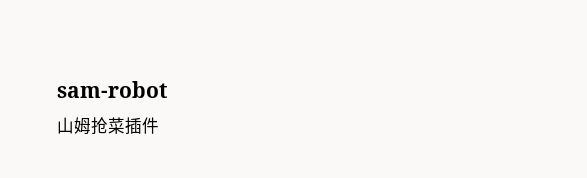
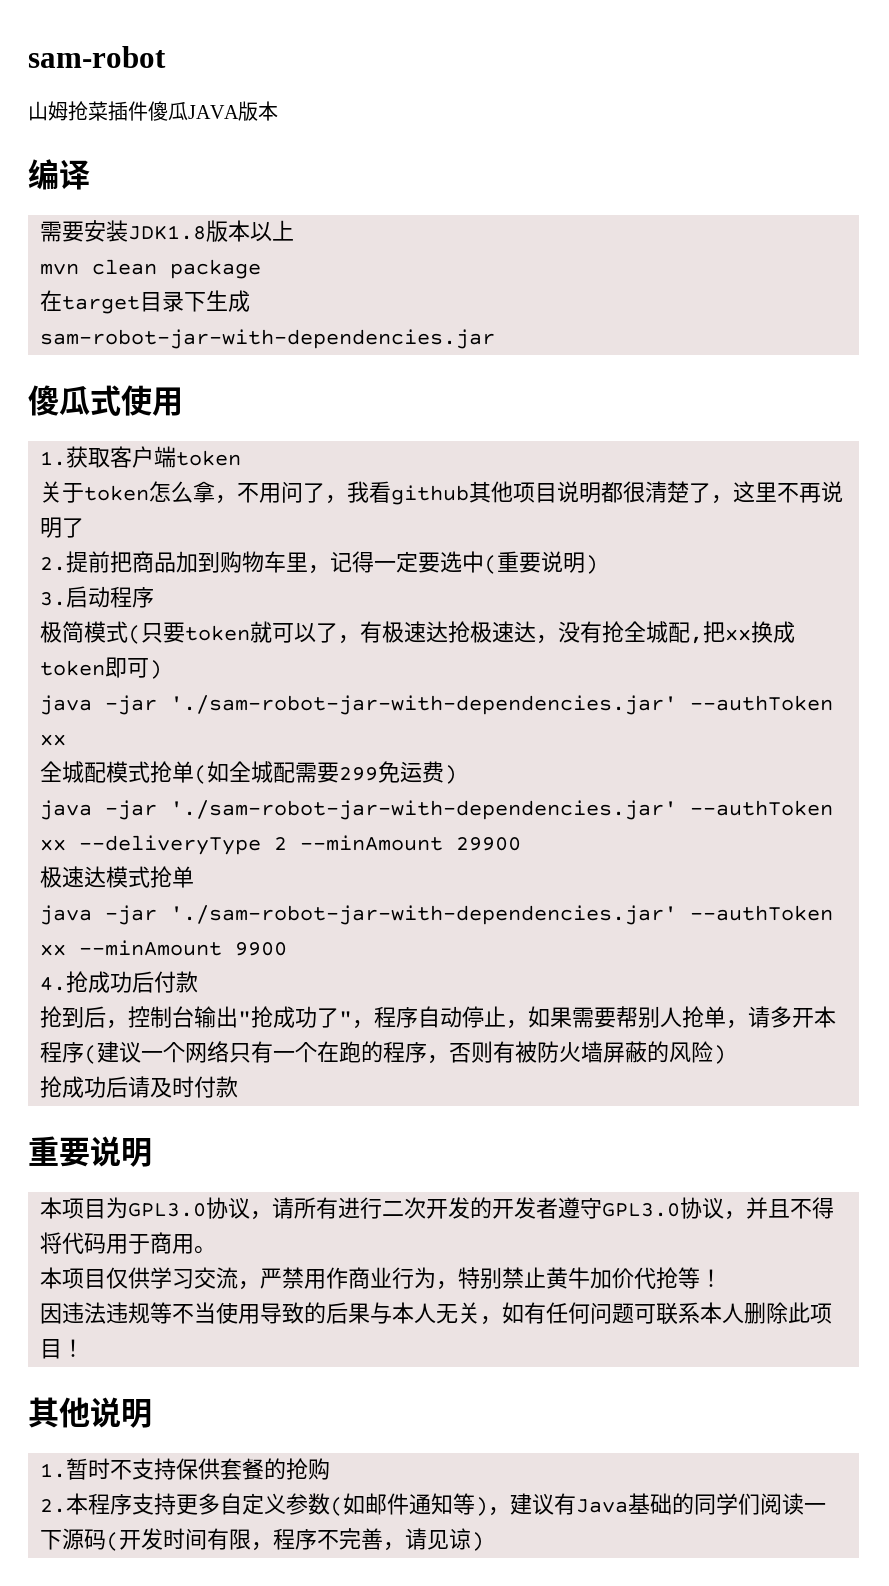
- 山姆抢菜插件
+ 山姆抢菜插件傻瓜JAVA版本
+ 编译
+ 需要安装JDK1.8版本以上
+ mvn clean package
+ 在target目录下生成
+ sam-robot-jar-with-dependencies.jar
+ 傻瓜式使用
+ 1.获取客户端token
+ 关于token怎么拿，不用问了，我看github其他项目说明都很清楚了，这里不再说明了
+ 2.提前把商品加到购物车里，记得一定要选中(重要说明)
+ 3.启动程序
+ 极简模式(只要token就可以了，有极速达抢极速达，没有抢全城配,把xx换成token即可)
+ java -jar './sam-robot-jar-with-dependencies.jar' --authToken xx
+ 全城配模式抢单(如全城配需要299免运费)
+ java -jar './sam-robot-jar-with-dependencies.jar' --authToken xx --deliveryType 2 --minAmount 29900
+ 极速达模式抢单
+ java -jar './sam-robot-jar-with-dependencies.jar' --authToken xx --minAmount 9900
+ 4.抢成功后付款
+ 抢到后，控制台输出"抢成功了"，程序自动停止，如果需要帮别人抢单，请多开本程序(建议一个网络只有一个在跑的程序，否则有被防火墙屏蔽的风险)
+ 抢成功后请及时付款
+ 重要说明
+ 本项目为GPL3.0协议，请所有进行二次开发的开发者遵守GPL3.0协议，并且不得将代码用于商用。
+ 本项目仅供学习交流，严禁用作商业行为，特别禁止黄牛加价代抢等！
+ 因违法违规等不当使用导致的后果与本人无关，如有任何问题可联系本人删除此项目！
+ 其他说明
+ 1.暂时不支持保供套餐的抢购
+ 2.本程序支持更多自定义参数(如邮件通知等)，建议有Java基础的同学们阅读一下源码(开发时间有限，程序不完善，请见谅)

